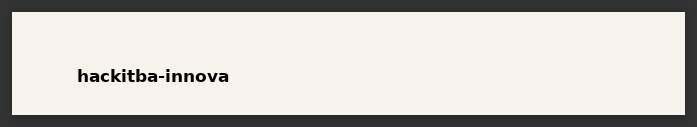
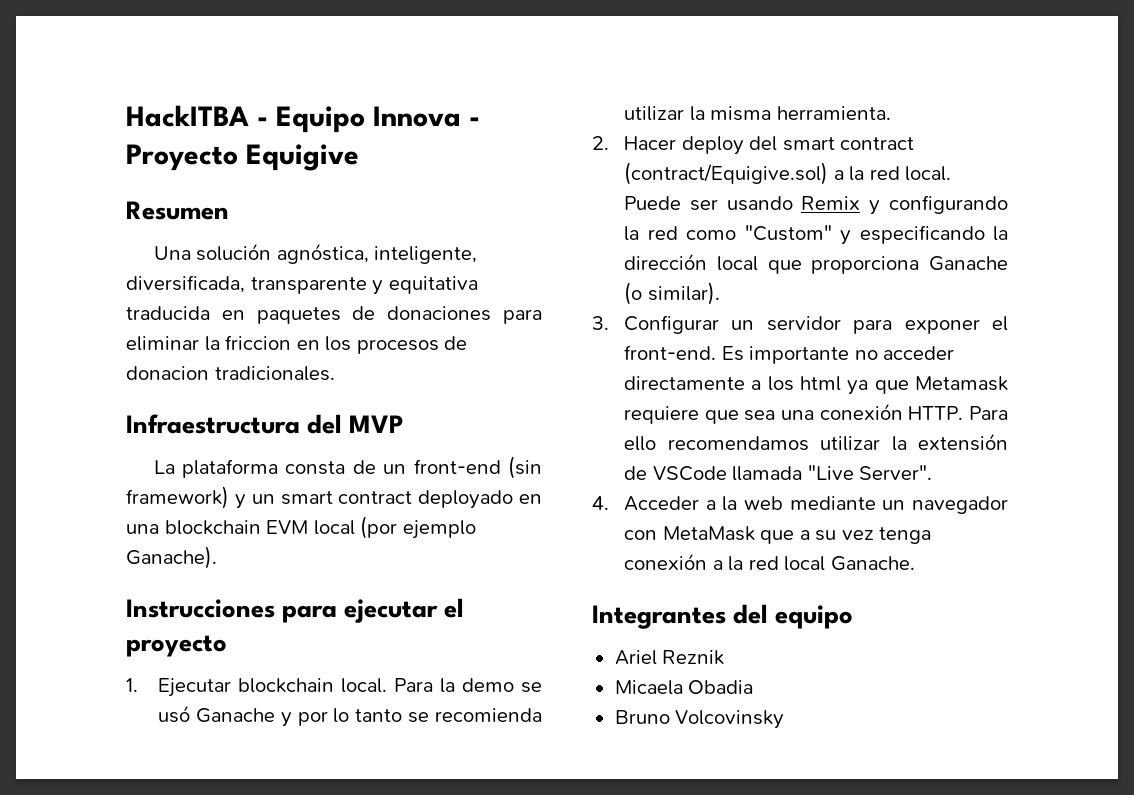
- hackitba-innova
+ HackITBA - Equipo Innova - Proyecto Equigive
+ Resumen
+ Una solución agnóstica, inteligente, diversificada, transparente y equitativa traducida en paquetes de donaciones para eliminar la friccion en los procesos de donacion tradicionales.
+ Infraestructura del MVP
+ La plataforma consta de un front-end (sin framework) y un smart contract deployado en una blockchain EVM local (por ejemplo Ganache).
+ Instrucciones para ejecutar el proyecto
+ 1. Ejecutar blockchain local. Para la demo se usó Ganache y por lo tanto se recomienda utilizar la misma herramienta.
+ 2. Hacer deploy del smart contract (contract/Equigive.sol) a la red local. Puede ser usando Remix y configurando la red como "Custom" y especificando la dirección local que proporciona Ganache (o similar).
+ 3. Configurar un servidor para exponer el front-end. Es importante no acceder directamente a los html ya que Metamask requiere que sea una conexión HTTP. Para ello recomendamos utilizar la extensión de VSCode llamada "Live Server".
+ 4. Acceder a la web mediante un navegador con MetaMask que a su vez tenga conexión a la red local Ganache.
+ Integrantes del equipo
+ Ariel Reznik
+ Micaela Obadia
+ Bruno Volcovinsky

